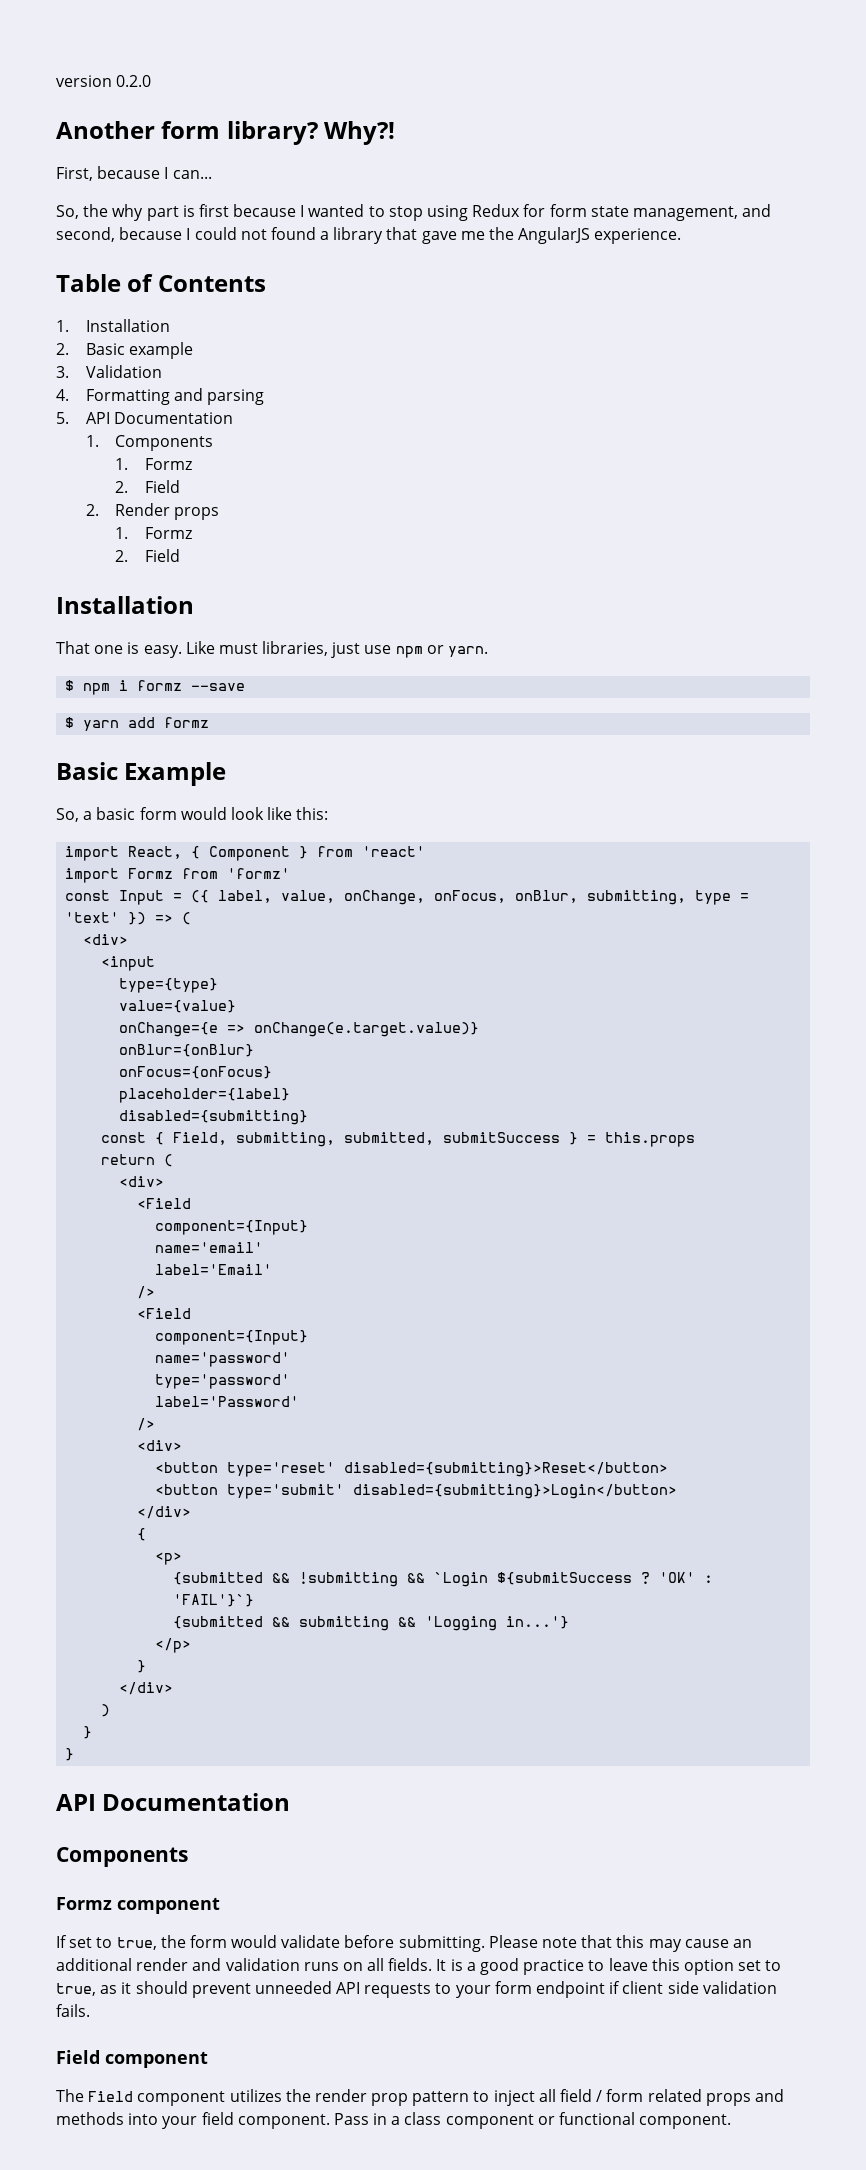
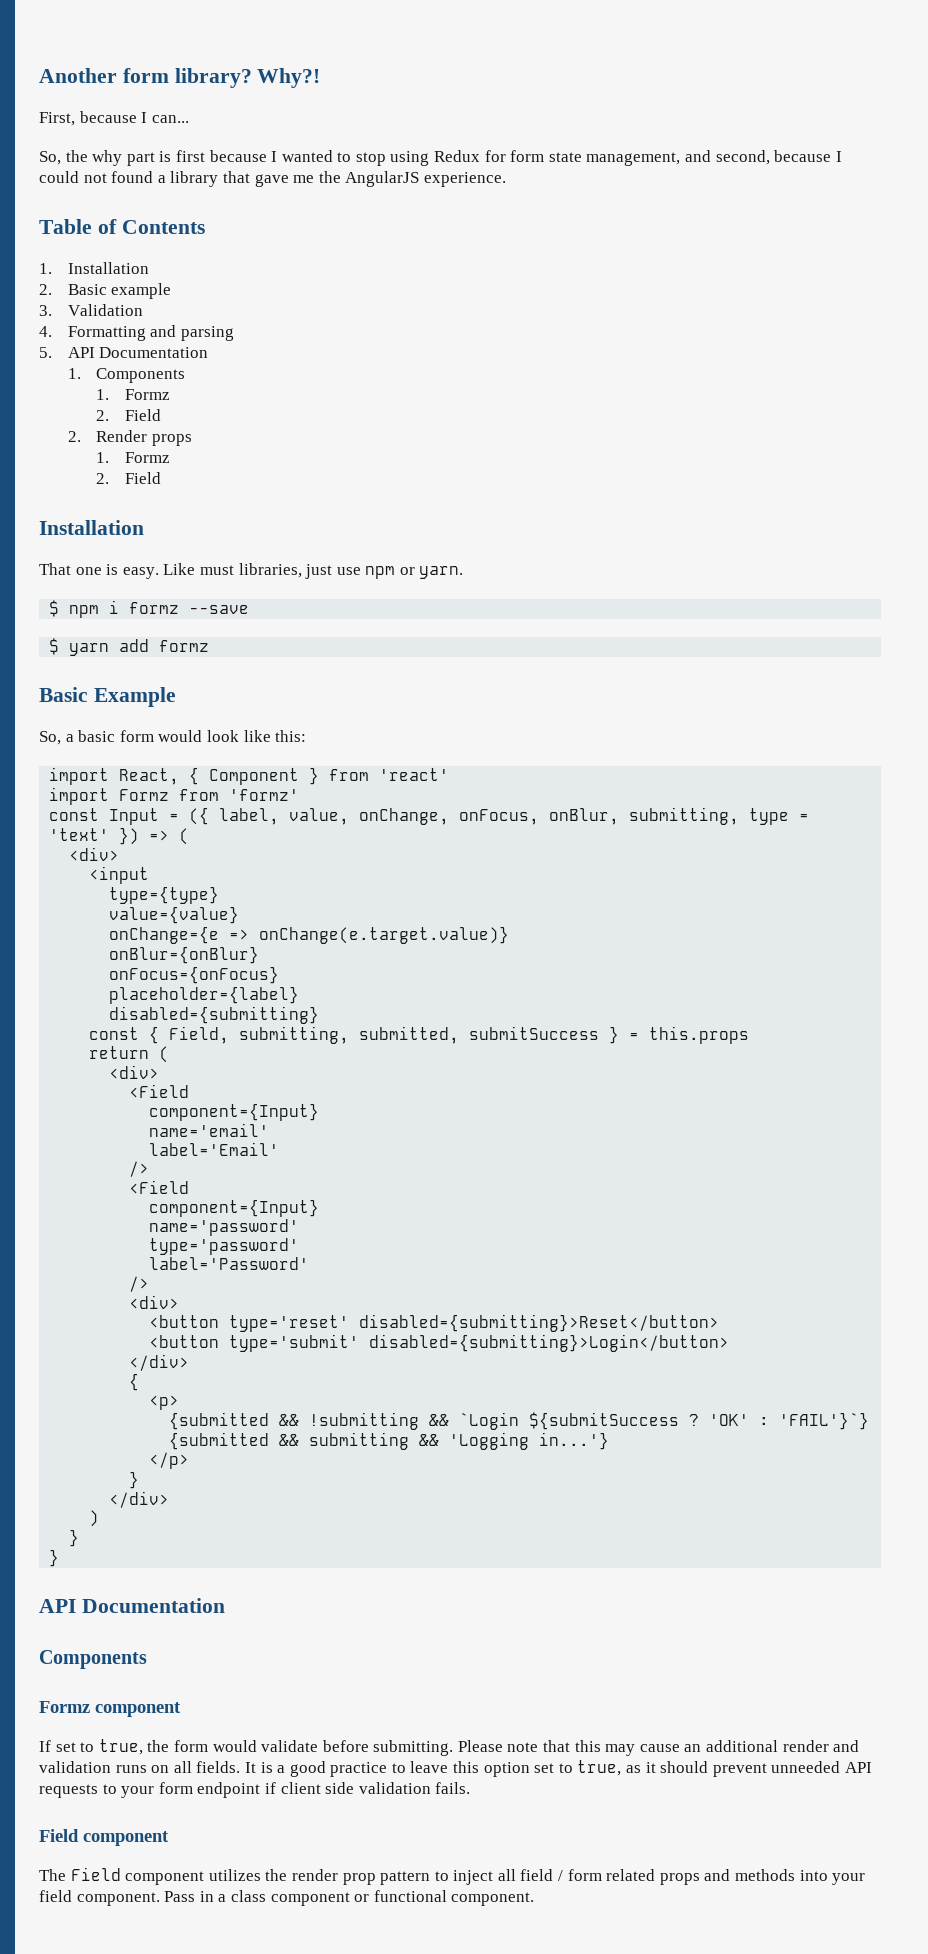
- version 0.2.0

